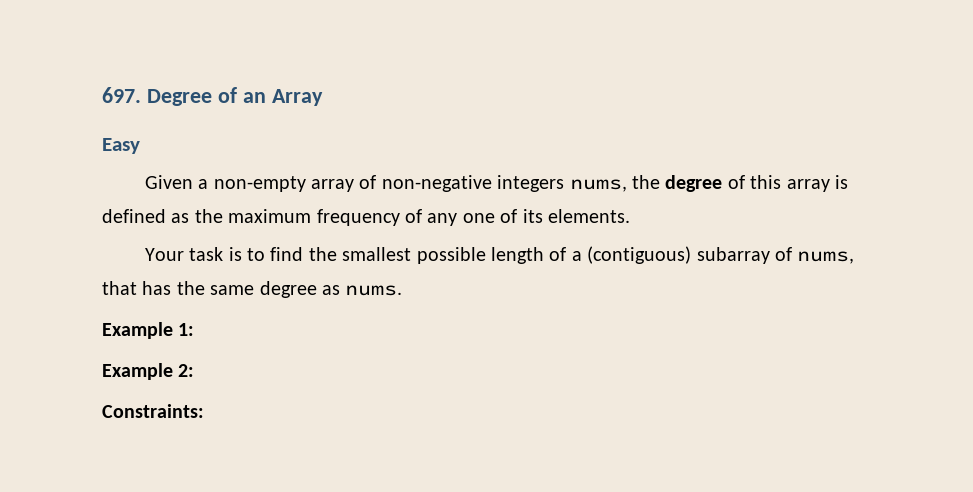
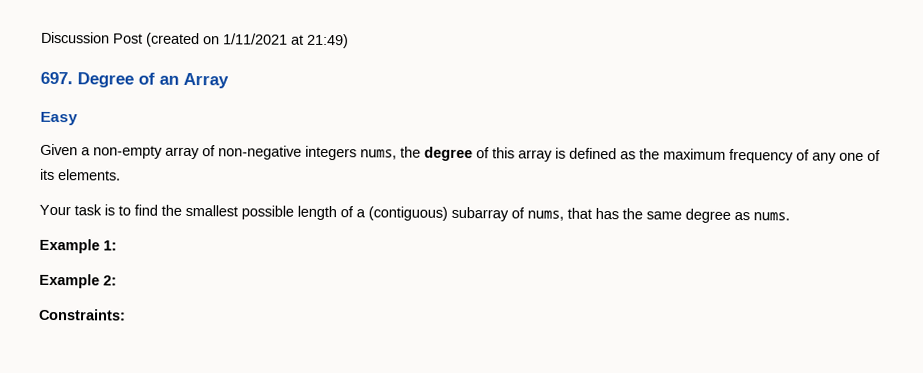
+ Discussion Post (created on 1/11/2021 at 21:49)

